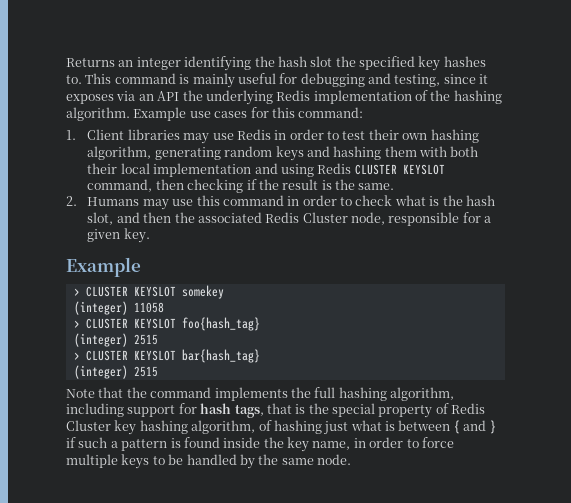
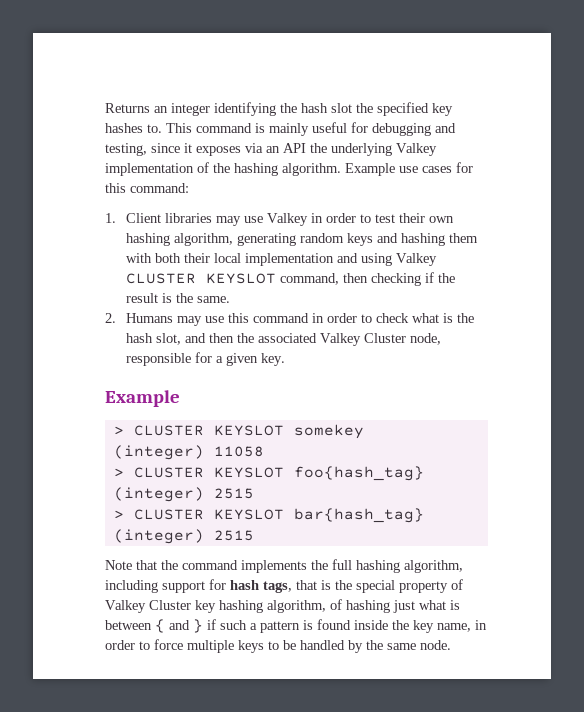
- This command is mainly useful for debugging and testing, since it exposes via an API the underlying Redis implementation of the hashing algorithm.
+ This command is mainly useful for debugging and testing, since it exposes via an API the underlying Valkey implementation of the hashing algorithm.
- 1. Client libraries may use Redis in order to test their own hashing algorithm, generating random keys and hashing them with both their local implementation and using Redis CLUSTER KEYSLOT command, then checking if the result is the same.
+ 1. Client libraries may use Valkey in order to test their own hashing algorithm, generating random keys and hashing them with both their local implementation and using Valkey CLUSTER KEYSLOT command, then checking if the result is the same.
- 2. Humans may use this command in order to check what is the hash slot, and then the associated Redis Cluster node, responsible for a given key.
+ 2. Humans may use this command in order to check what is the hash slot, and then the associated Valkey Cluster node, responsible for a given key.
- Note that the command implements the full hashing algorithm, including support for hash tags, that is the special property of Redis Cluster key hashing algorithm, of hashing just what is between { and } if such a pattern is found inside the key name, in order to force multiple keys to be handled by the same node.
+ Note that the command implements the full hashing algorithm, including support for hash tags, that is the special property of Valkey Cluster key hashing algorithm, of hashing just what is between { and } if such a pattern is found inside the key name, in order to force multiple keys to be handled by the same node.

